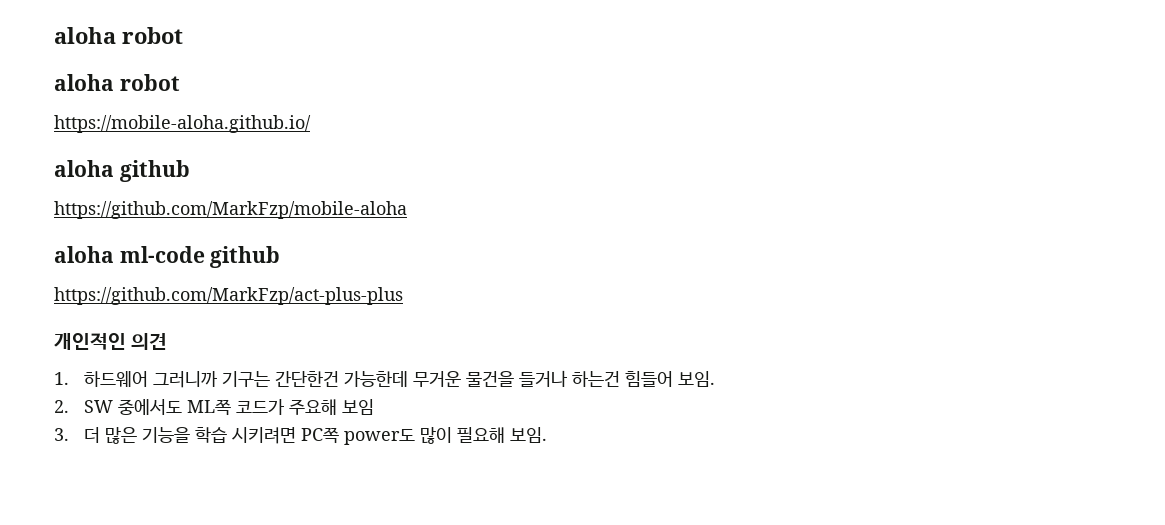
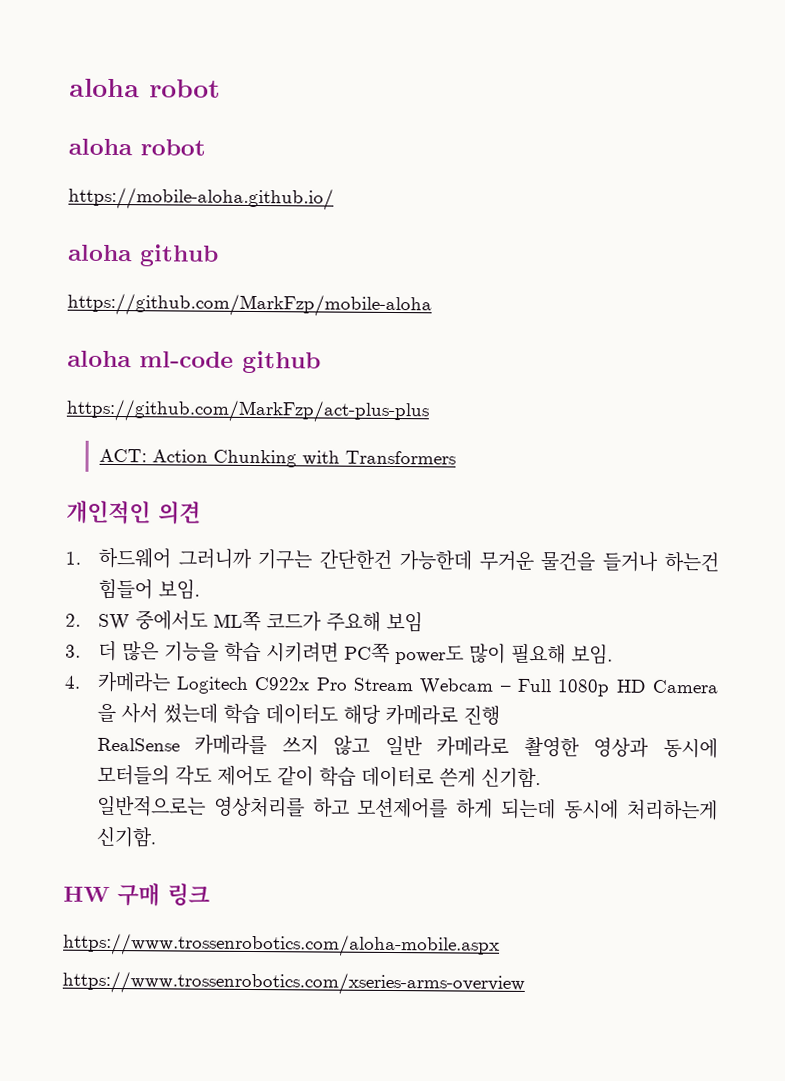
+ ACT: Action Chunking with Transformers
+ 4. 카메라는 Logitech C922x Pro Stream Webcam – Full 1080p HD Camera 을 사서 썼는데 학습 데이터도 해당 카메라로 진행
+ RealSense 카메라를 쓰지 않고 일반 카메라로 촬영한 영상과 동시에 모터들의 각도 제어도 같이 학습 데이터로 쓴게 신기함.
+ 일반적으로는 영상처리를 하고 모션제어를 하게 되는데 동시에 처리하는게 신기함.
+ HW 구매 링크
+ https://www.trossenrobotics.com/aloha-mobile.aspx
+ https://www.trossenrobotics.com/xseries-arms-overview

